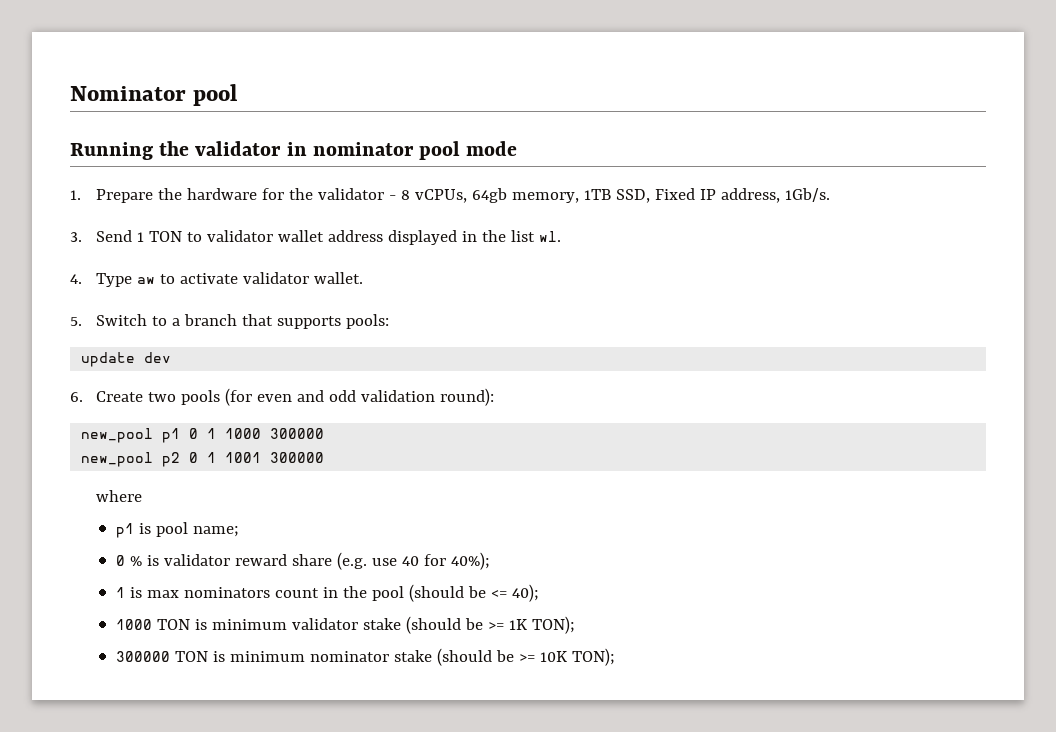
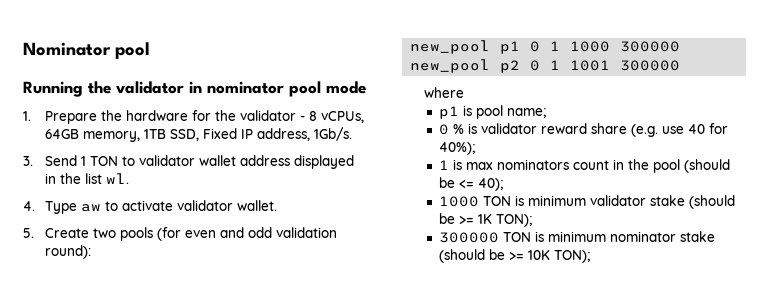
- 1. Prepare the hardware for the validator - 8 vCPUs, 64gb memory, 1TB SSD, Fixed IP address, 1Gb/s.
+ 1. Prepare the hardware for the validator - 8 vCPUs, 64GB memory, 1TB SSD, Fixed IP address, 1Gb/s.
- 5. Switch to a branch that supports pools:
- update dev
- 6. Create two pools (for even and odd validation round):
+ 5. Create two pools (for even and odd validation round):

